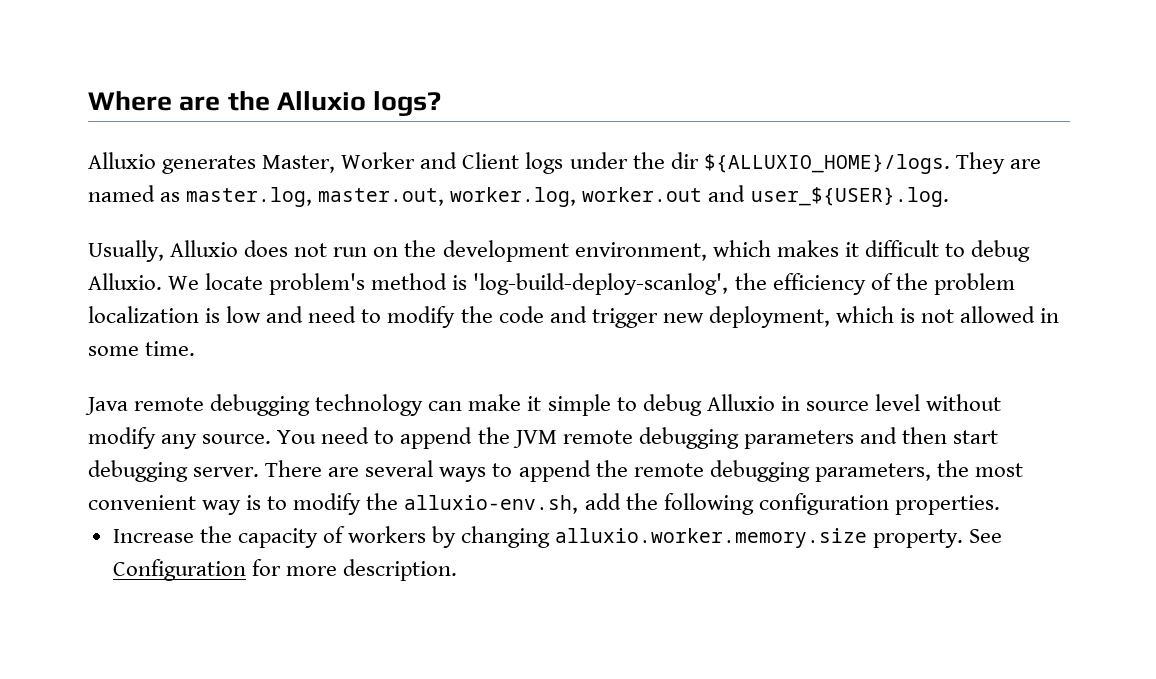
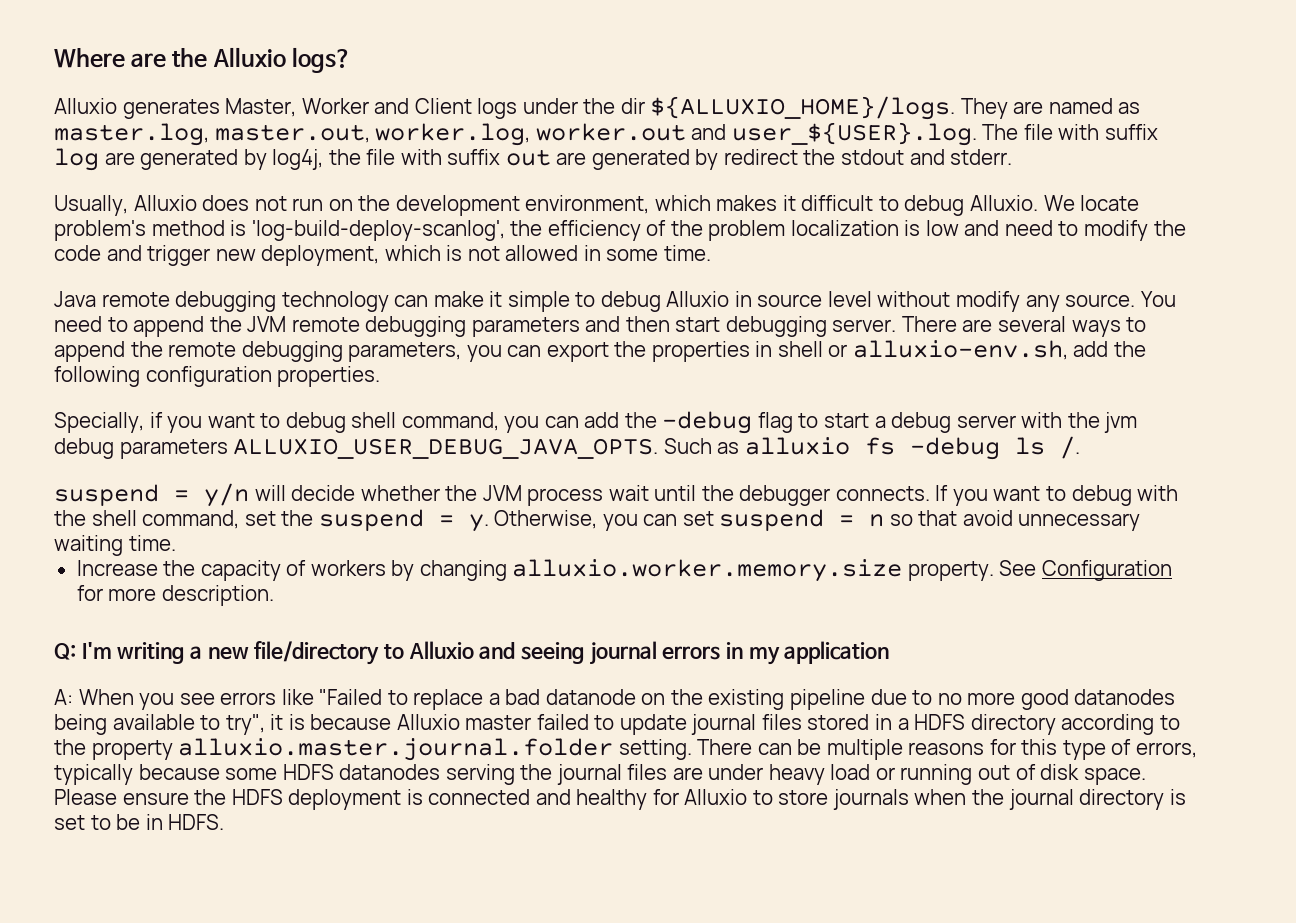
- They are named as master.log, master.out, worker.log, worker.out and user_${USER}.log.
+ They are named as master.log, master.out, worker.log, worker.out and user_${USER}.log. The file with suffix log are generated by log4j, the file with suffix out are generated by redirect the stdout and stderr.
- There are several ways to append the remote debugging parameters, the most convenient way is to modify the alluxio-env.sh, add the following configuration properties.
+ There are several ways to append the remote debugging parameters, you can export the properties in shell or alluxio-env.sh, add the following configuration properties.
+ Specially, if you want to debug shell command, you can add the -debug flag to start a debug server with the jvm debug parameters ALLUXIO_USER_DEBUG_JAVA_OPTS. Such as alluxio fs -debug ls /.
+ suspend = y/n will decide whether the JVM process wait until the debugger connects. If you want to debug with the shell command, set the suspend = y. Otherwise, you can set suspend = n so that avoid unnecessary waiting time.
+ Q: I'm writing a new file/directory to Alluxio and seeing journal errors in my application
+ A: When you see errors like "Failed to replace a bad datanode on the existing pipeline due to no more good datanodes being available to try", it is because Alluxio master failed to update journal files stored in a HDFS directory according to the property alluxio.master.journal.folder setting. There can be multiple reasons for this type of errors, typically because some HDFS datanodes serving the journal files are under heavy load or running out of disk space. Please ensure the HDFS deployment is connected and healthy for Alluxio to store journals when the journal directory is set to be in HDFS.

